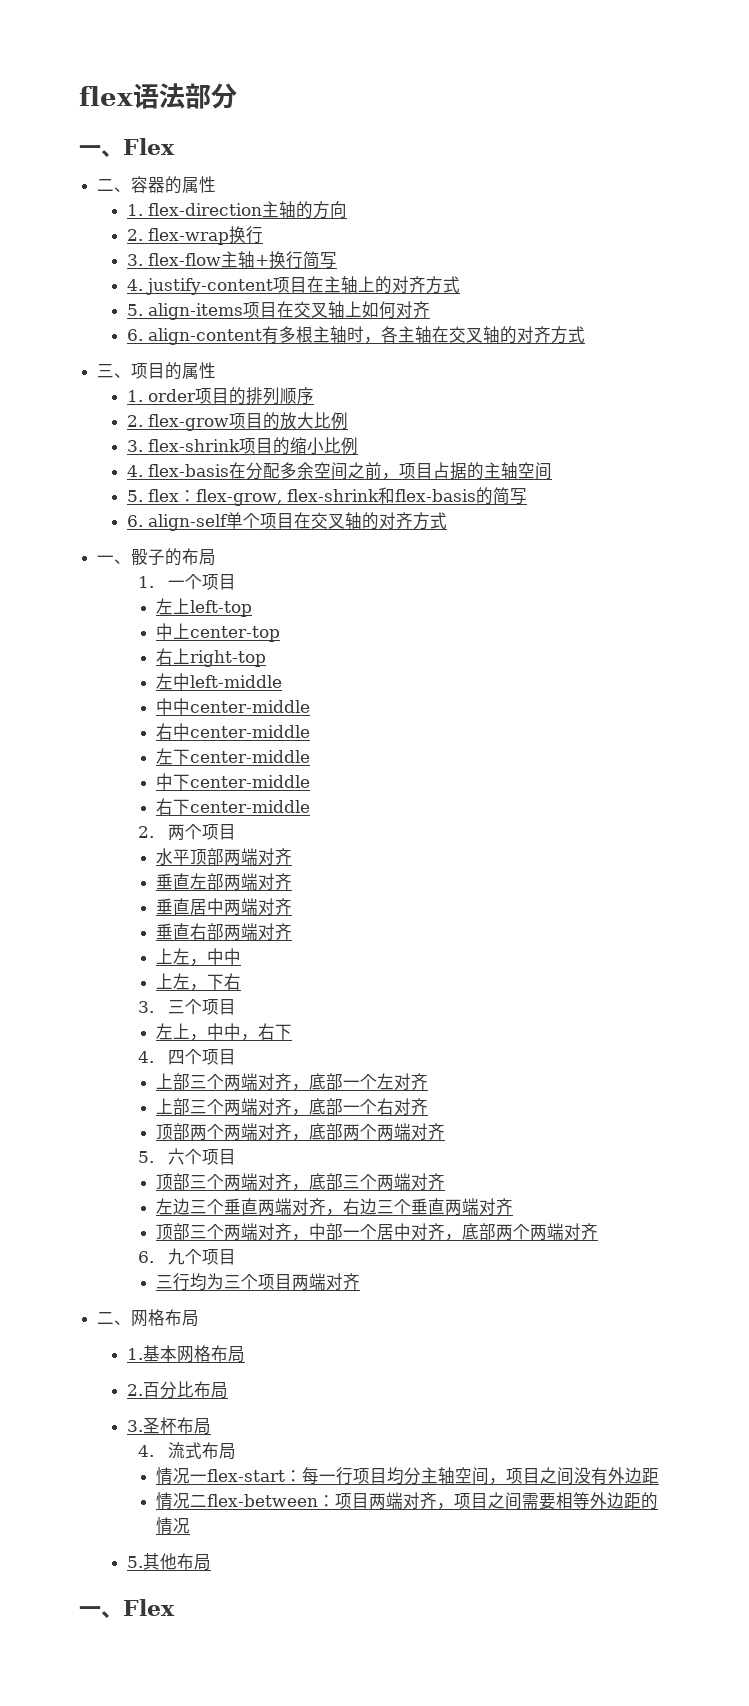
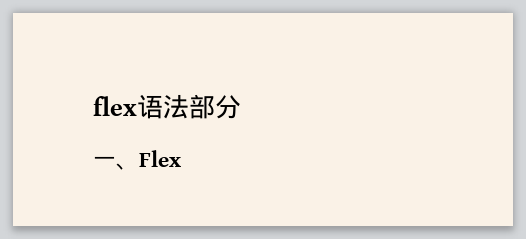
- 二、容器的属性
- 1. flex-direction主轴的方向
- 2. flex-wrap换行
- 3. flex-flow主轴+换行简写
- 4. justify-content项目在主轴上的对齐方式
- 5. align-items项目在交叉轴上如何对齐
- 6. align-content有多根主轴时，各主轴在交叉轴的对齐方式
- 三、项目的属性
- 1. order项目的排列顺序
- 2. flex-grow项目的放大比例
- 3. flex-shrink项目的缩小比例
- 4. flex-basis在分配多余空间之前，项目占据的主轴空间
- 5. flex：flex-grow, flex-shrink和flex-basis的简写
- 6. align-self单个项目在交叉轴的对齐方式
- 一、骰子的布局
- 1.一个项目
- 左上left-top
- 中上center-top
- 右上right-top
- 左中left-middle
- 中中center-middle
- 右中center-middle
- 左下center-middle
- 中下center-middle
- 右下center-middle
- 2.两个项目
- 水平顶部两端对齐
- 垂直左部两端对齐
- 垂直居中两端对齐
- 垂直右部两端对齐
- 上左，中中
- 上左，下右
- 3.三个项目
- 左上，中中，右下
- 4.四个项目
- 上部三个两端对齐，底部一个左对齐
- 上部三个两端对齐，底部一个右对齐
- 顶部两个两端对齐，底部两个两端对齐
- 5.六个项目
- 顶部三个两端对齐，底部三个两端对齐
- 左边三个垂直两端对齐，右边三个垂直两端对齐
- 顶部三个两端对齐，中部一个居中对齐，底部两个两端对齐
- 6.九个项目
- 三行均为三个项目两端对齐
- 二、网格布局
- 1.基本网格布局
- 2.百分比布局
- 3.圣杯布局
- 4.流式布局
- 情况一flex-start：每一行项目均分主轴空间，项目之间没有外边距
- 情况二flex-between：项目两端对齐，项目之间需要相等外边距的情况
- 5.其他布局
- 一、Flex

